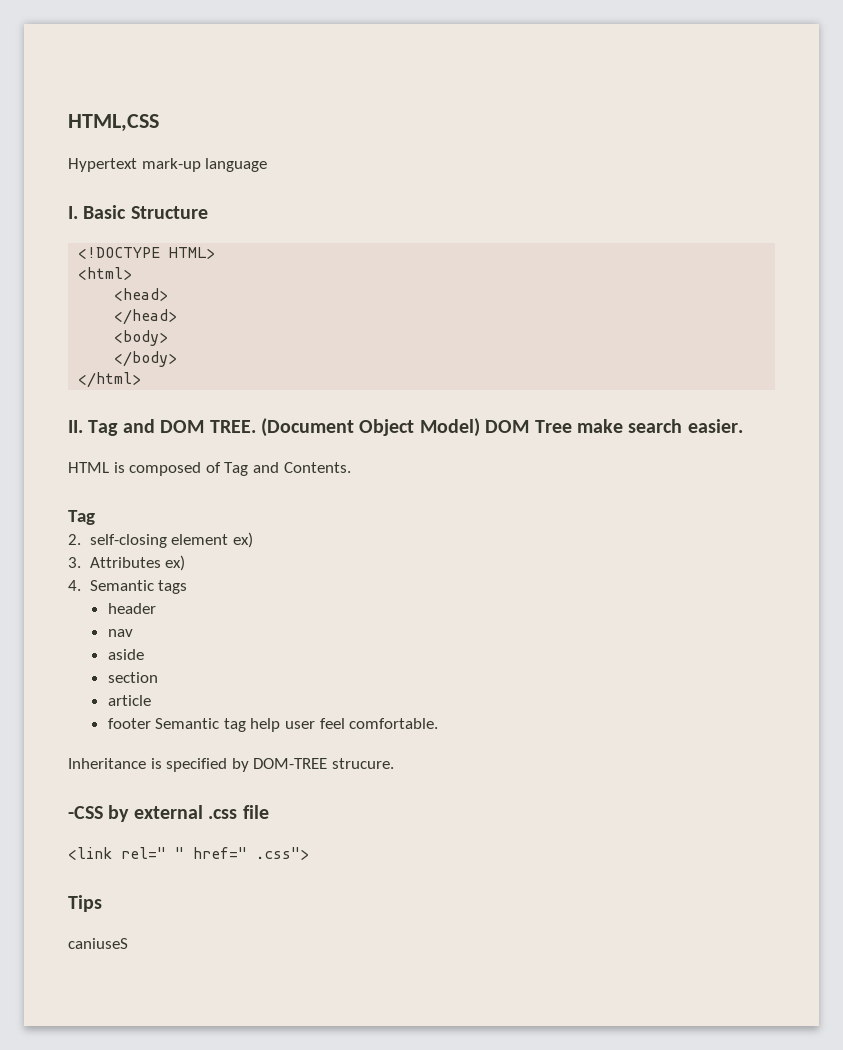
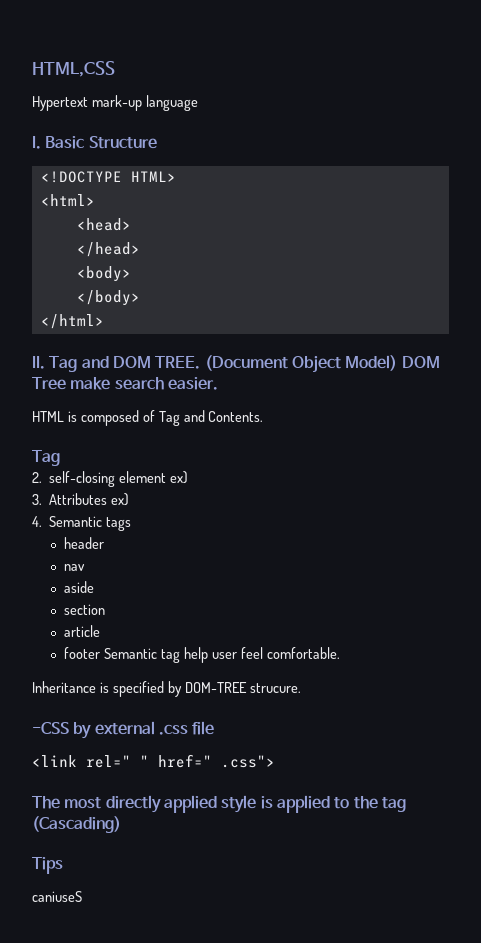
+ The most directly applied style is applied to the tag (Cascading)

